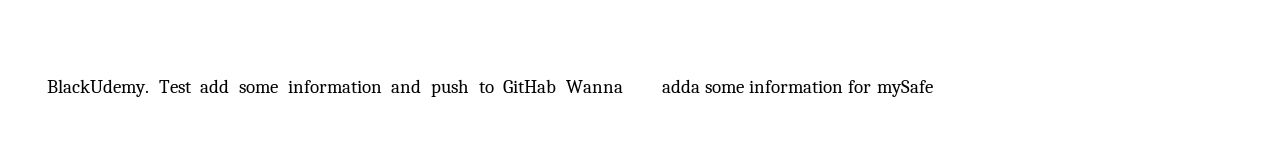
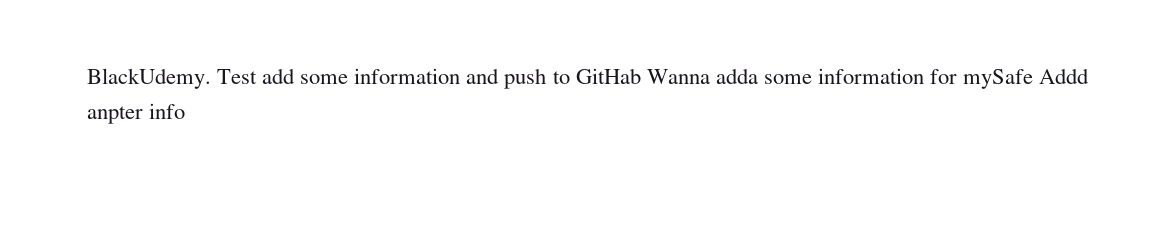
- Test add some information and push to GitHab Wanna adda some information for mySafe
+ Test add some information and push to GitHab Wanna adda some information for mySafe Addd anpter info

